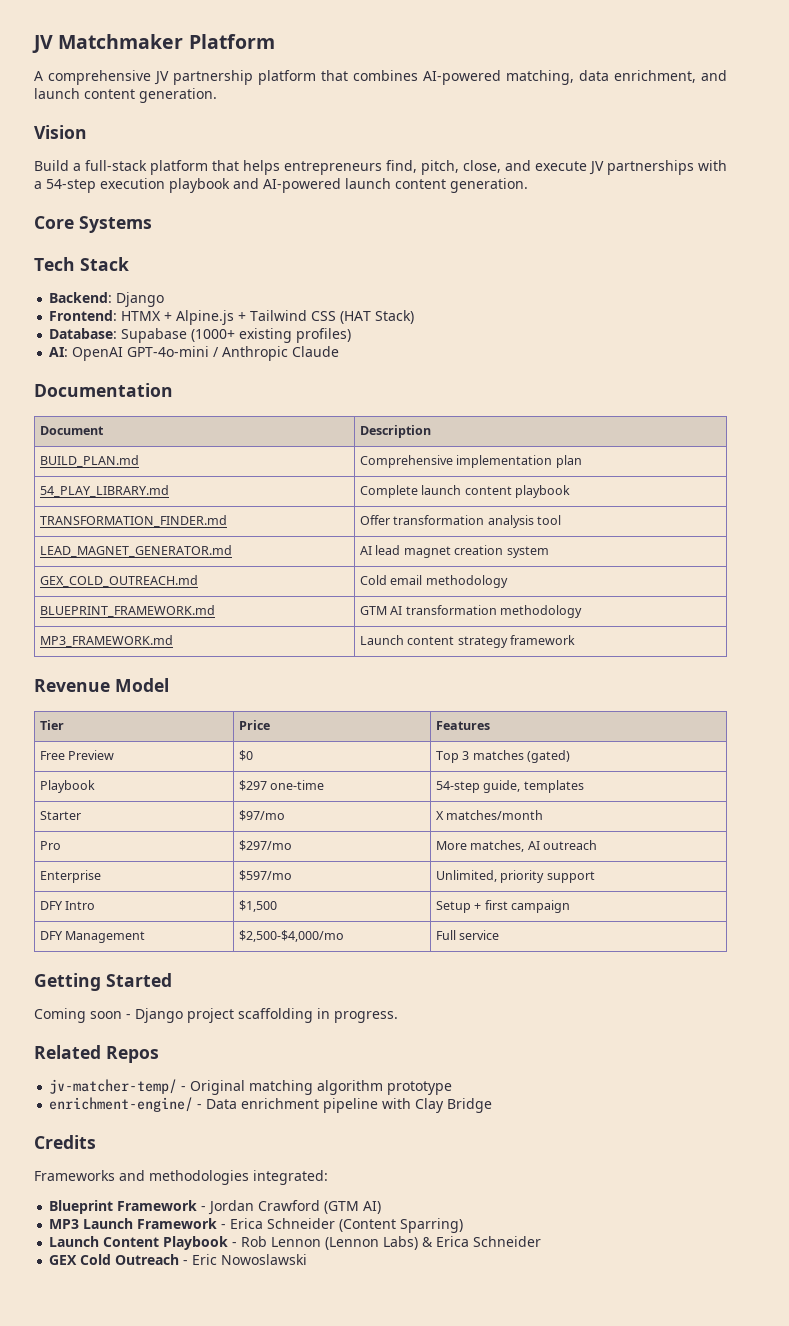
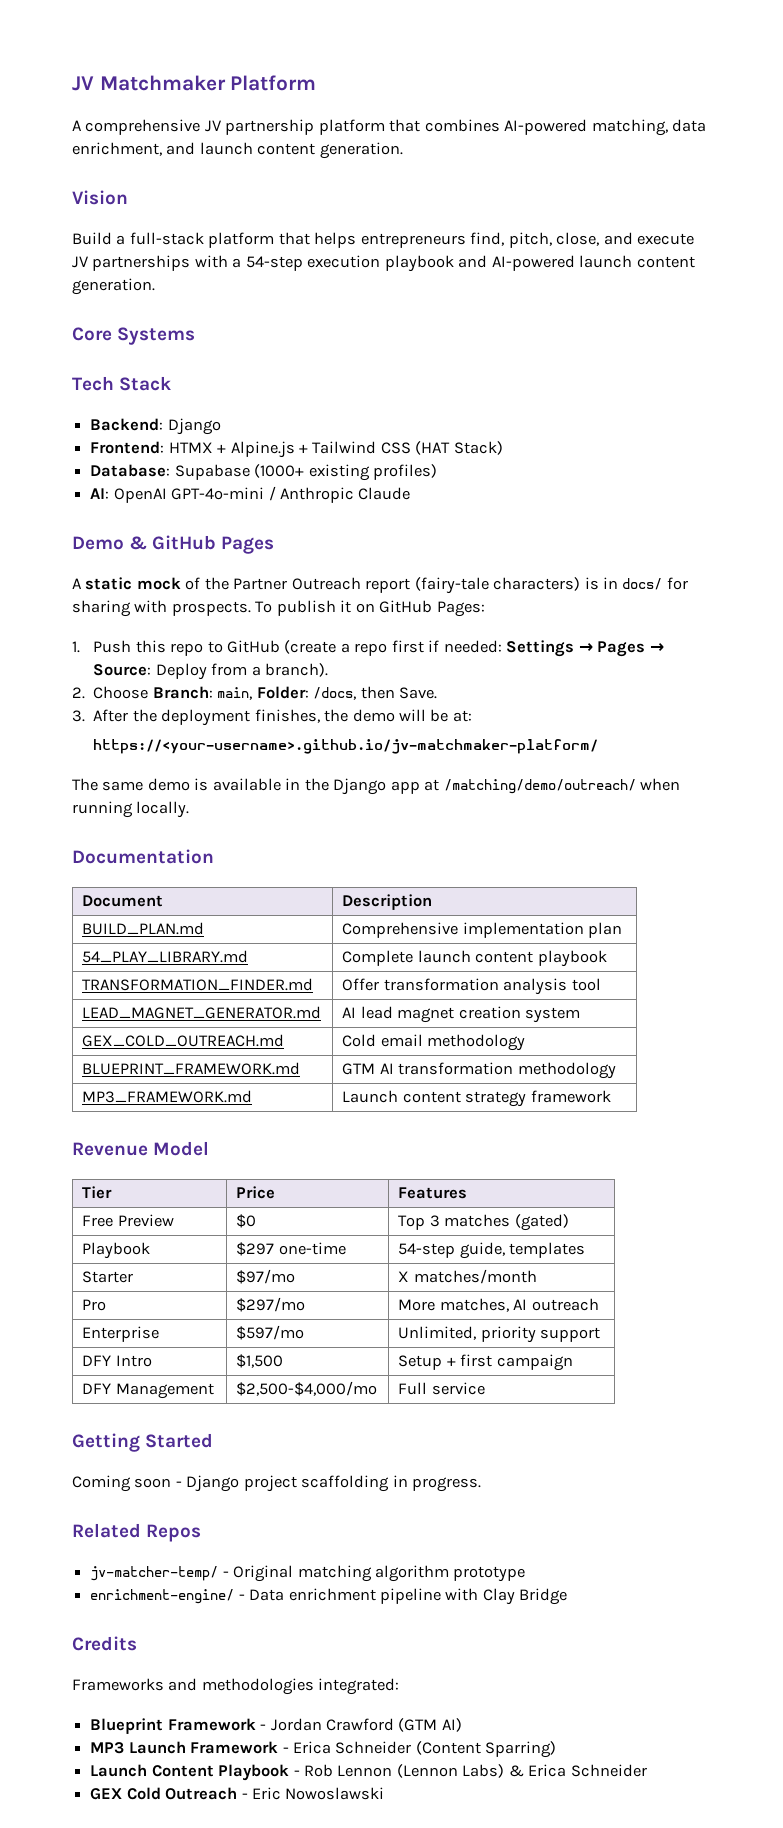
+ Demo & GitHub Pages
+ A static mock of the Partner Outreach report (fairy-tale characters) is in docs/ for sharing with prospects. To publish it on GitHub Pages:
+ 1. Push this repo to GitHub (create a repo first if needed: Settings → Pages → Source: Deploy from a branch).
+ 2. Choose Branch: main, Folder: /docs, then Save.
+ 3. After the deployment finishes, the demo will be at:
+ https://<your-username>.github.io/jv-matchmaker-platform/
+ The same demo is available in the Django app at /matching/demo/outreach/ when running locally.

